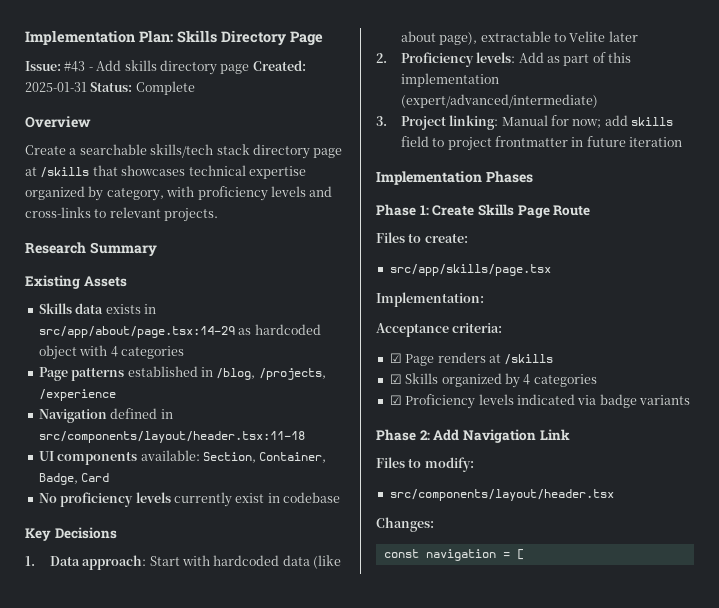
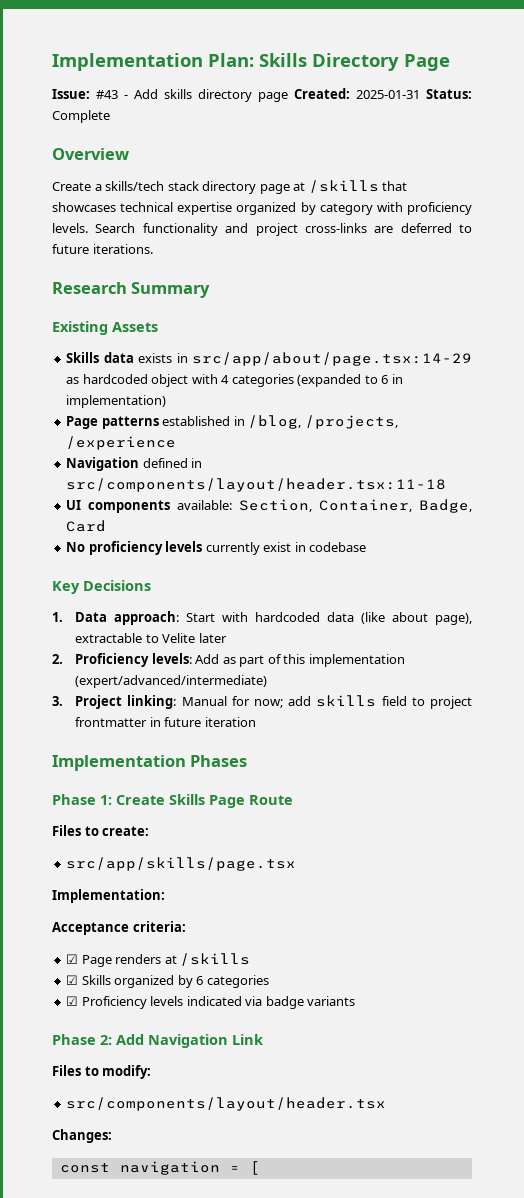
- Create a searchable skills/tech stack directory page at /skills that showcases technical expertise organized by category, with proficiency levels and cross-links to relevant projects.
+ Create a skills/tech stack directory page at /skills that showcases technical expertise organized by category with proficiency levels. Search functionality and project cross-links are deferred to future iterations.
- Skills data exists in src/app/about/page.tsx:14-29 as hardcoded object with 4 categories
+ Skills data exists in src/app/about/page.tsx:14-29 as hardcoded object with 4 categories (expanded to 6 in implementation)
- ☑ Skills organized by 4 categories
+ ☑ Skills organized by 6 categories

